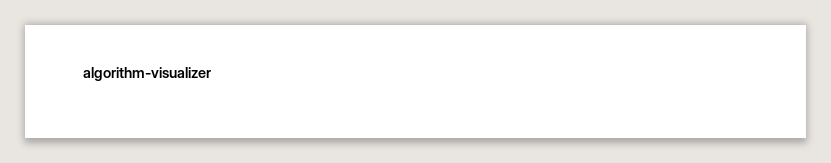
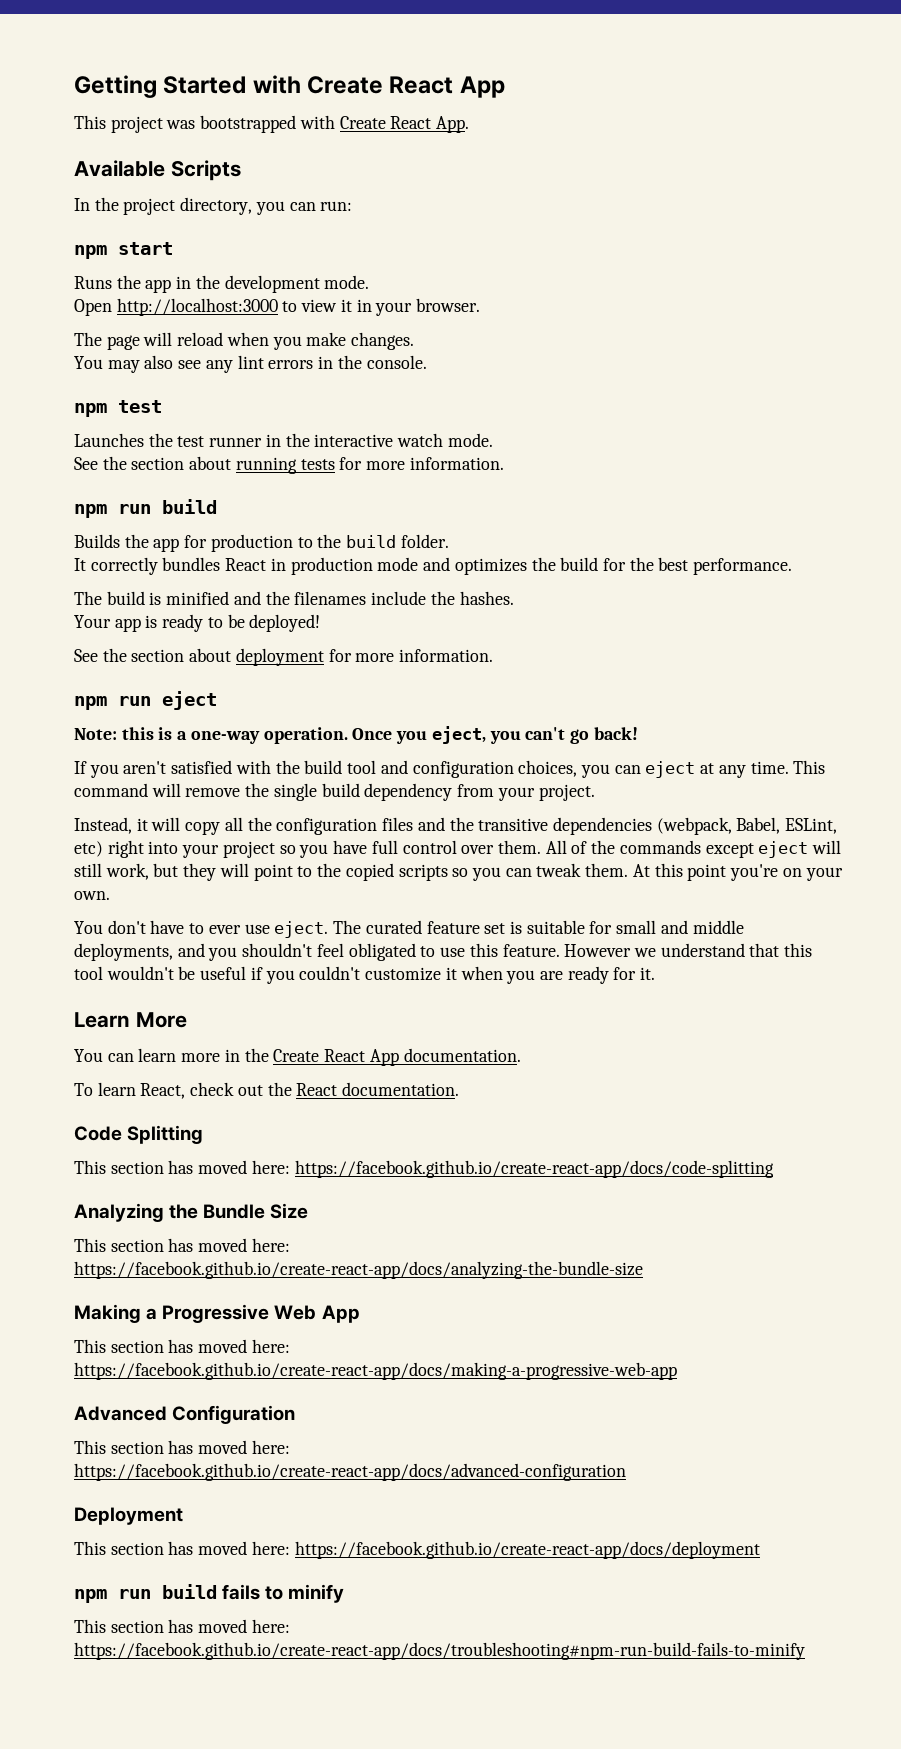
- algorithm-visualizer
+ Getting Started with Create React App
+ This project was bootstrapped with Create React App.
+ Available Scripts
+ In the project directory, you can run:
+ npm start
+ Runs the app in the development mode.
+ Open http://localhost:3000 to view it in your browser.
+ The page will reload when you make changes.
+ You may also see any lint errors in the console.
+ npm test
+ Launches the test runner in the interactive watch mode.
+ See the section about running tests for more information.
+ npm run build
+ Builds the app for production to the build folder.
+ It correctly bundles React in production mode and optimizes the build for the best performance.
+ The build is minified and the filenames include the hashes.
+ Your app is ready to be deployed!
+ See the section about deployment for more information.
+ npm run eject
+ Note: this is a one-way operation. Once you eject, you can't go back!
+ If you aren't satisfied with the build tool and configuration choices, you can eject at any time. This command will remove the single build dependency from your project.
+ Instead, it will copy all the configuration files and the transitive dependencies (webpack, Babel, ESLint, etc) right into your project so you have full control over them. All of the commands except eject will still work, but they will point to the copied scripts so you can tweak them. At this point you're on your own.
+ You don't have to ever use eject. The curated feature set is suitable for small and middle deployments, and you shouldn't feel obligated to use this feature. However we understand that this tool wouldn't be useful if you couldn't customize it when you are ready for it.
+ Learn More
+ You can learn more in the Create React App documentation.
+ To learn React, check out the React documentation.
+ Code Splitting
+ This section has moved here: https://facebook.github.io/create-react-app/docs/code-splitting
+ Analyzing the Bundle Size
+ This section has moved here: https://facebook.github.io/create-react-app/docs/analyzing-the-bundle-size
+ Making a Progressive Web App
+ This section has moved here: https://facebook.github.io/create-react-app/docs/making-a-progressive-web-app
+ Advanced Configuration
+ This section has moved here: https://facebook.github.io/create-react-app/docs/advanced-configuration
+ Deployment
+ This section has moved here: https://facebook.github.io/create-react-app/docs/deployment
+ npm run build fails to minify
+ This section has moved here: https://facebook.github.io/create-react-app/docs/troubleshooting#npm-run-build-fails-to-minify

